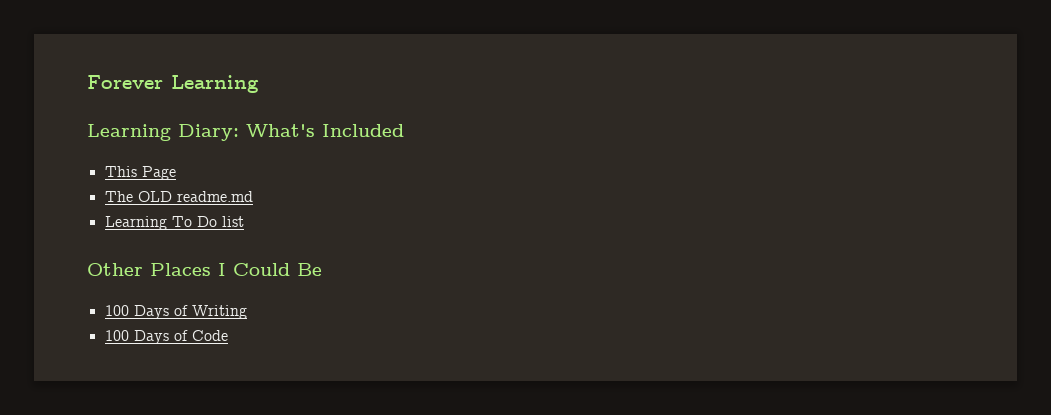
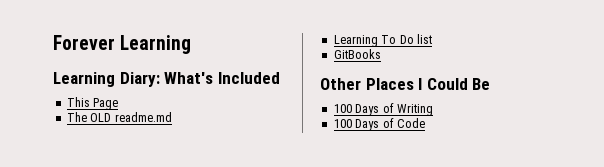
+ GitBooks

